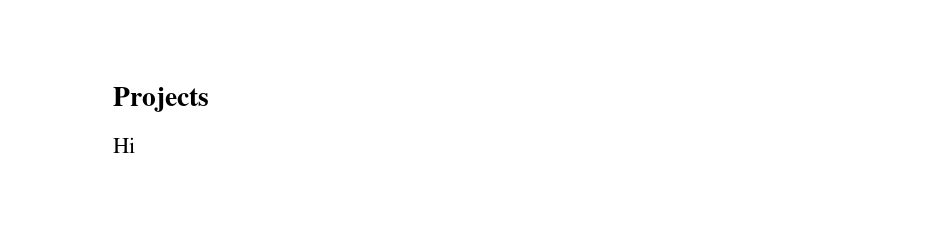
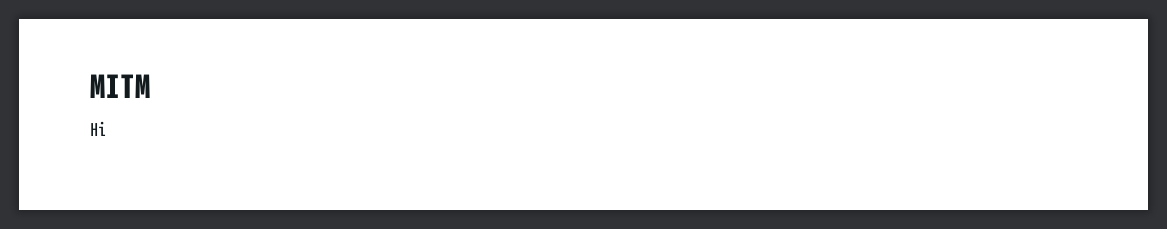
- Projects
+ MITM

